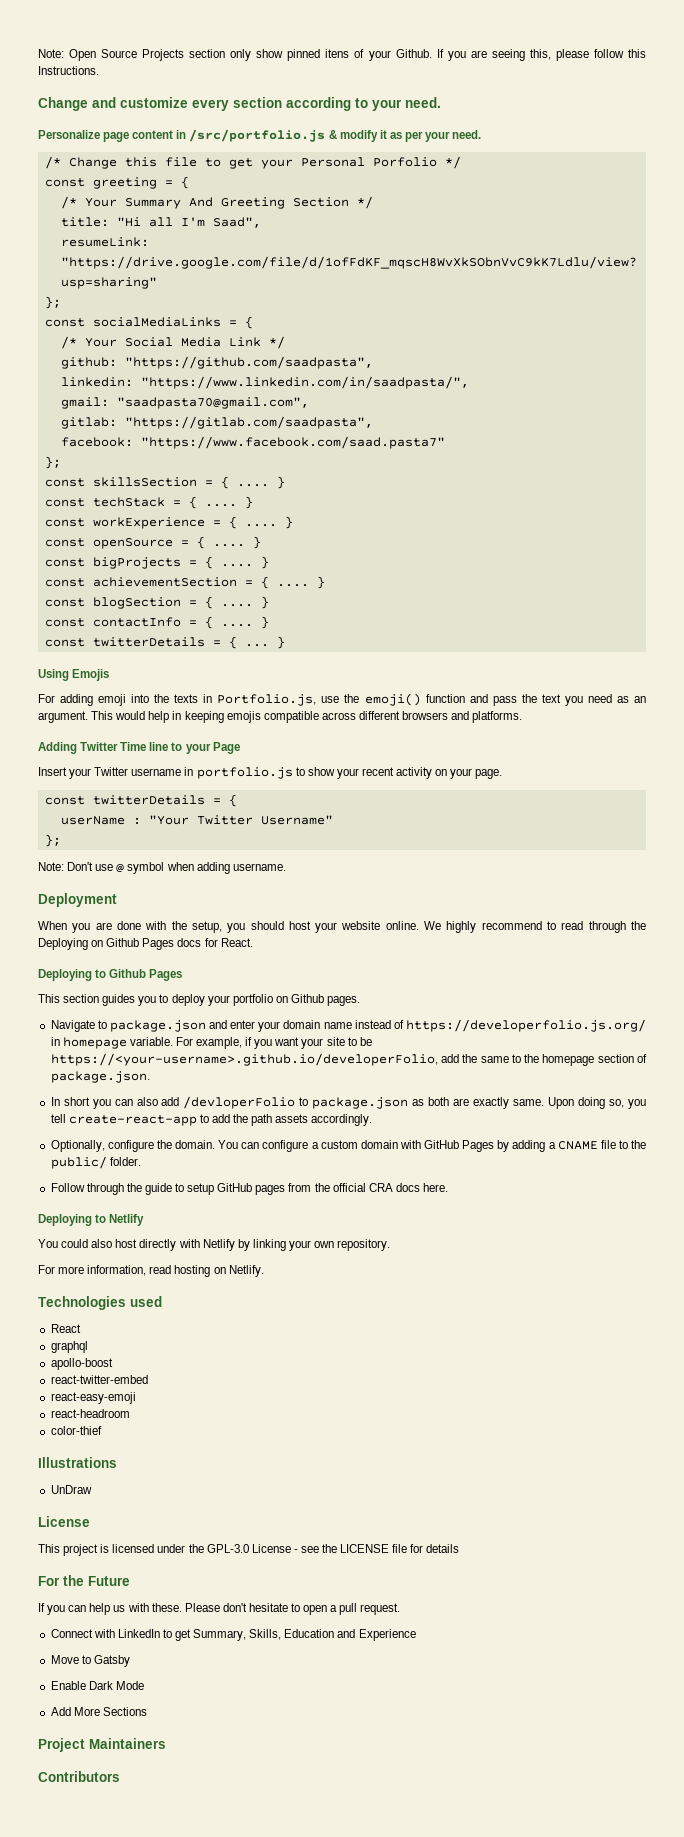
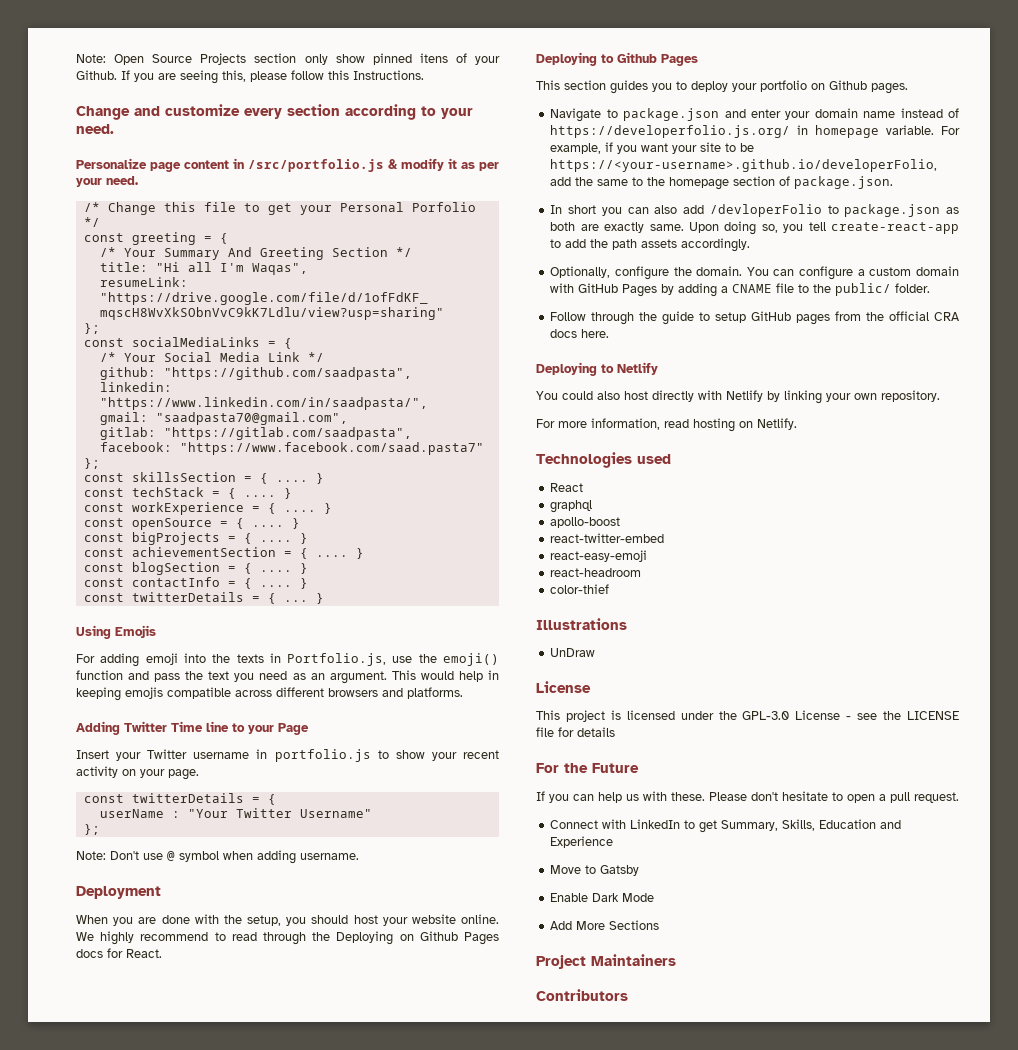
- title: "Hi all I'm Saad",
+ title: "Hi all I'm Waqas",

